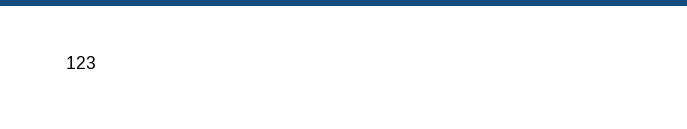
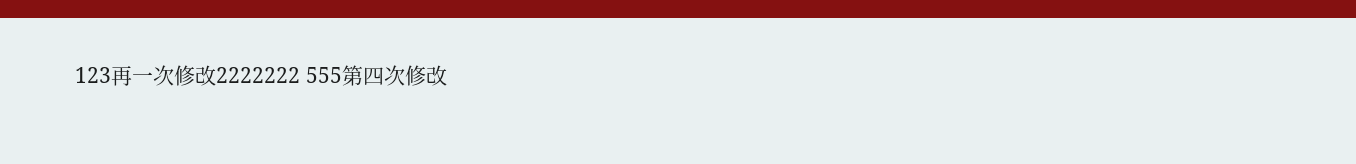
- 123
+ 123再一次修改2222222 555第四次修改

